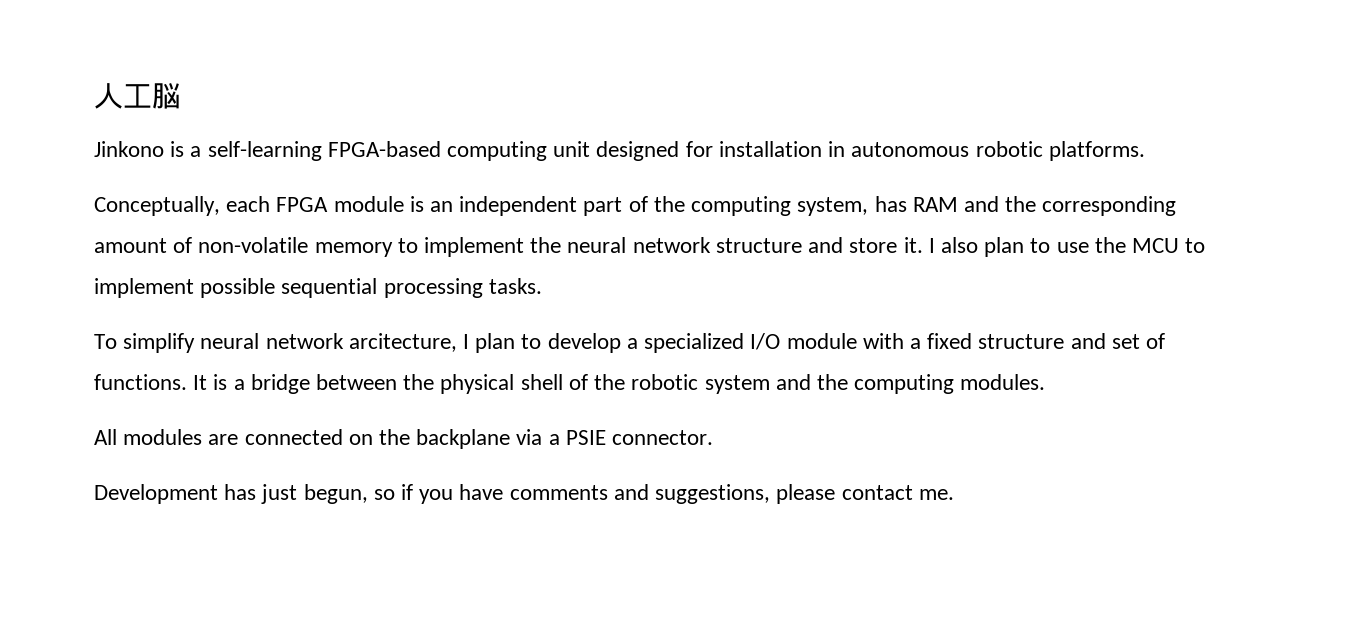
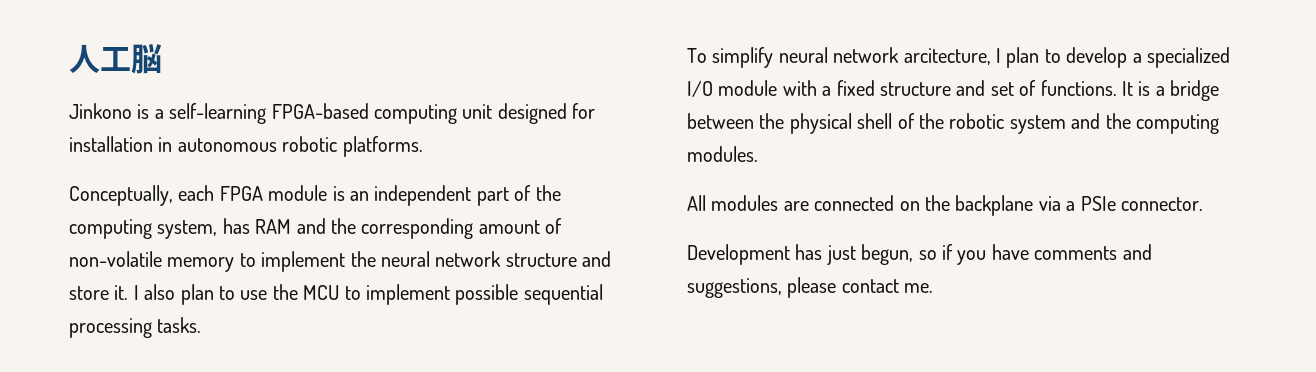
- All modules are connected on the backplane via a PSIE connector.
+ All modules are connected on the backplane via a PSIe connector.

